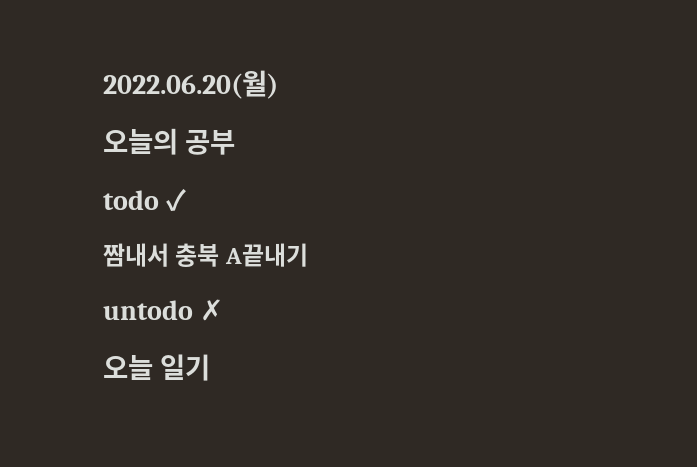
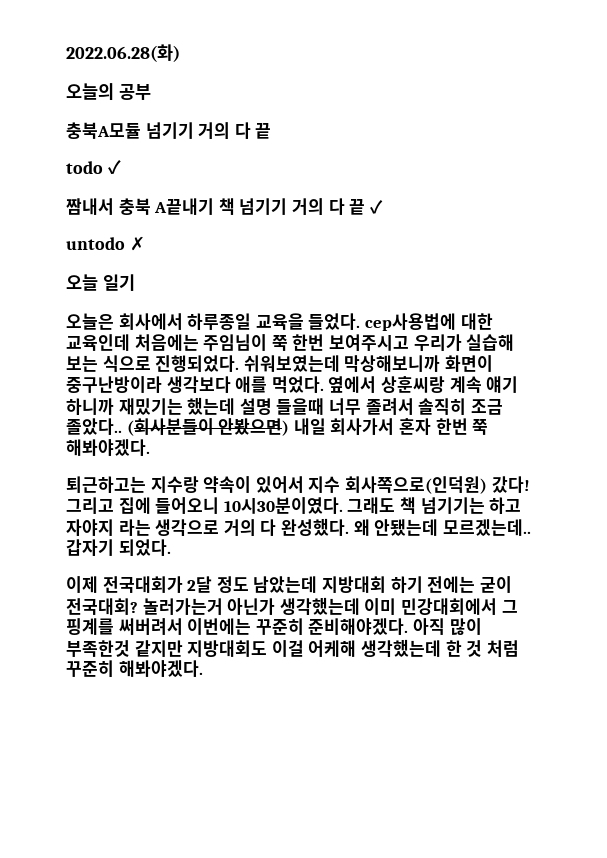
- 2022.06.20(월)
+ 2022.06.28(화)
+ 충북A모듈 넘기기 거의 다 끝
- 짬내서 충북 A끝내기
+ 짬내서 충북 A끝내기 책 넘기기 거의 다 끝 ✓
  untodo ✗
  오늘 일기
+ 오늘은 회사에서 하루종일 교육을 들었다. cep사용법에 대한 교육인데 처음에는 주임님이 쭉 한번 보여주시고 우리가 실습해 보는 식으로 진행되었다. 쉬워보였는데 막상해보니까 화면이 중구난방이라 생각보다 애를 먹었다. 옆에서 상훈씨랑 계속 얘기 하니까 재밌기는 했는데 설명 들을때 너무 졸려서 솔직히 조금 졸았다.. (회사분들이 안봤으면) 내일 회사가서 혼자 한번 쭉 해봐야겠다.
+ 퇴근하고는 지수랑 약속이 있어서 지수 회사쪽으로(인덕원) 갔다! 그리고 집에 들어오니 10시30분이였다. 그래도 책 넘기기는 하고 자야지 라는 생각으로 거의 다 완성했다. 왜 안됐는데 모르겠는데.. 갑자기 되었다.
+ 이제 전국대회가 2달 정도 남았는데 지방대회 하기 전에는 굳이 전국대회? 놀러가는거 아닌가 생각했는데 이미 민강대회에서 그 핑계를 써버려서 이번에는 꾸준히 준비해야겠다. 아직 많이 부족한것 같지만 지방대회도 이걸 어케해 생각했는데 한 것 처럼 꾸준히 해봐야겠다.

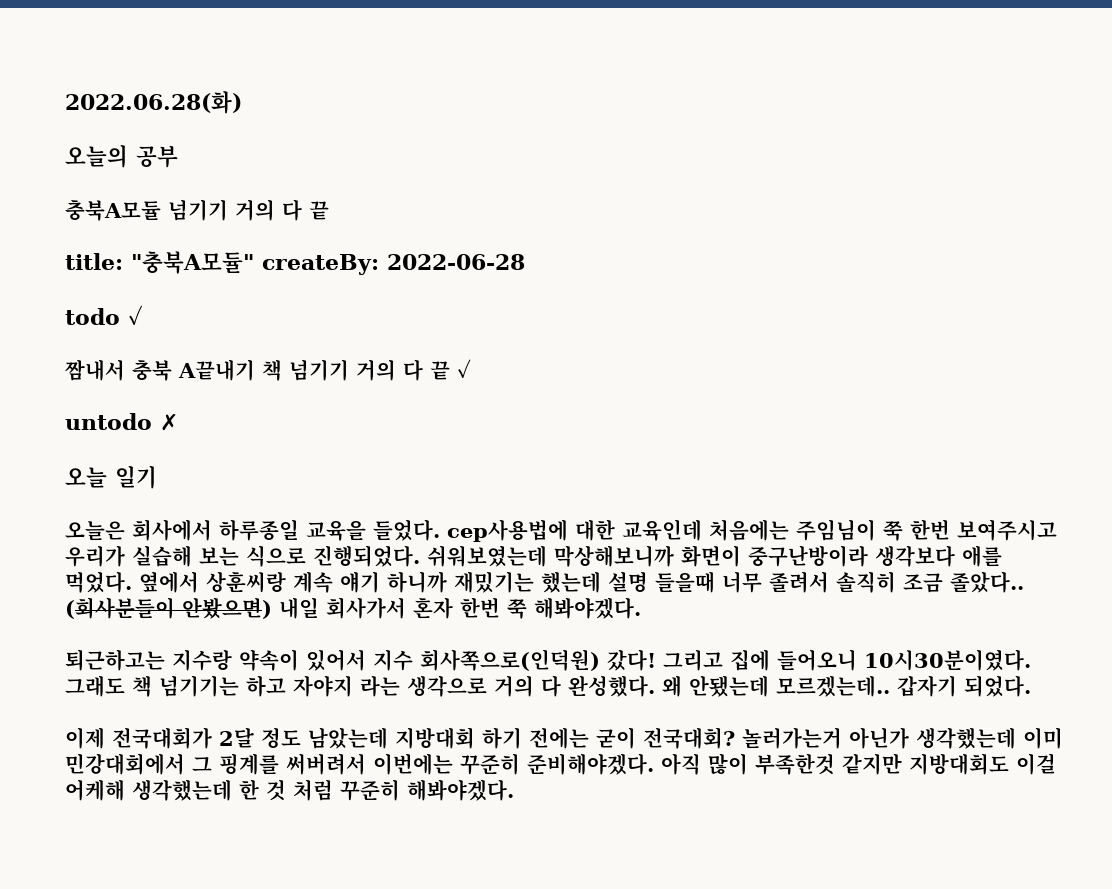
+ title: "충북A모듈" createBy: 2022-06-28

